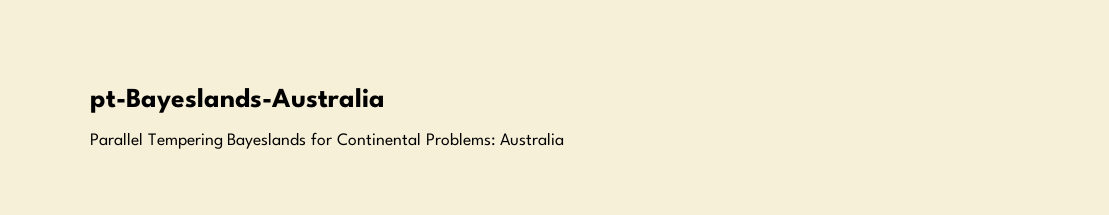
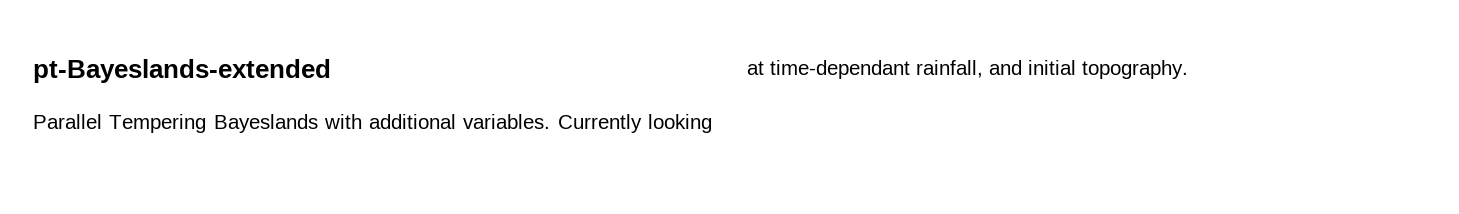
- pt-Bayeslands-Australia
+ pt-Bayeslands-extended
- Parallel Tempering Bayeslands for Continental Problems: Australia
+ Parallel Tempering Bayeslands with additional variables. Currently looking at time-dependant rainfall, and initial topography.

